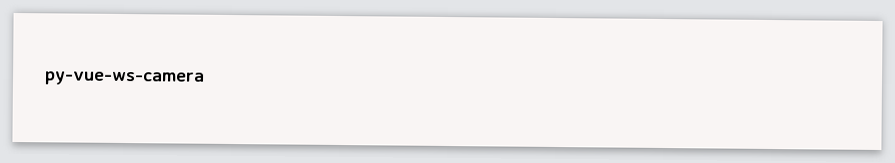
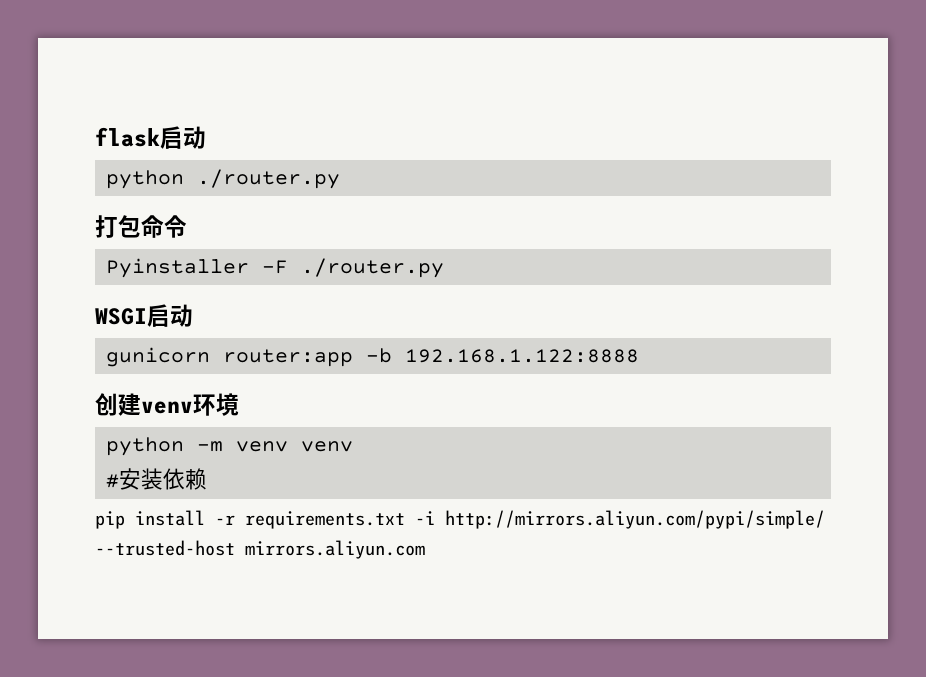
- py-vue-ws-camera
+ flask启动
+ python ./router.py
+ 打包命令
+ Pyinstaller -F ./router.py
+ WSGI启动
+ gunicorn router:app -b 192.168.1.122:8888
+ 创建venv环境
+ python -m venv venv
+ #安装依赖
+ pip install -r requirements.txt -i http://mirrors.aliyun.com/pypi/simple/ --trusted-host mirrors.aliyun.com

